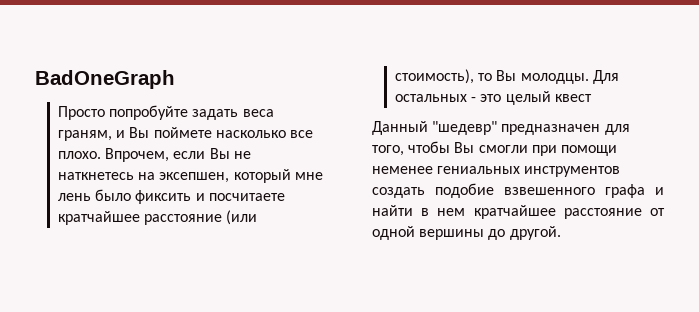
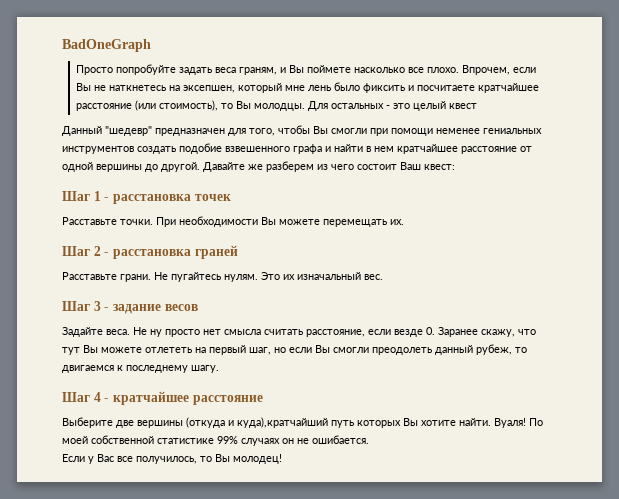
+ Давайте же разберем из чего состоит Ваш квест:
+ Шаг 1 - расстановка точек
+ Расставьте точки. При необходимости Вы можете перемещать их.
+ Шаг 2 - расстановка граней
+ Расставьте грани. Не пугайтесь нулям. Это их изначальный вес.
+ Шаг 3 - задание весов
+ Задайте веса. Не ну просто нет смысла считать расстояние, если везде 0. Заранее скажу, что тут Вы можете отлететь на первый шаг, но если Вы смогли преодолеть данный рубеж, то двигаемся к последнему шагу.
+ Шаг 4 - кратчайшее расстояние
+ Выберите две вершины (откуда и куда),кратчайший путь которых Вы хотите найти. Вуаля! По моей собственной статистике 99% случаях он не ошибается.
+ Если у Вас все получилось, то Вы молодец!

